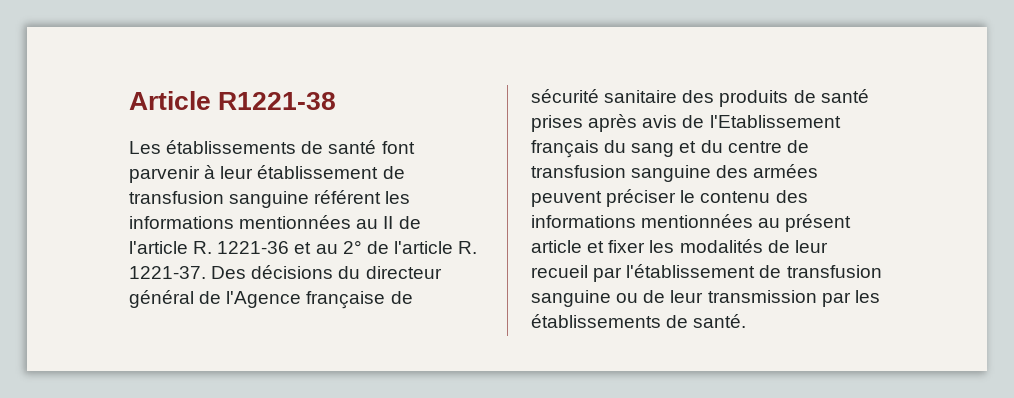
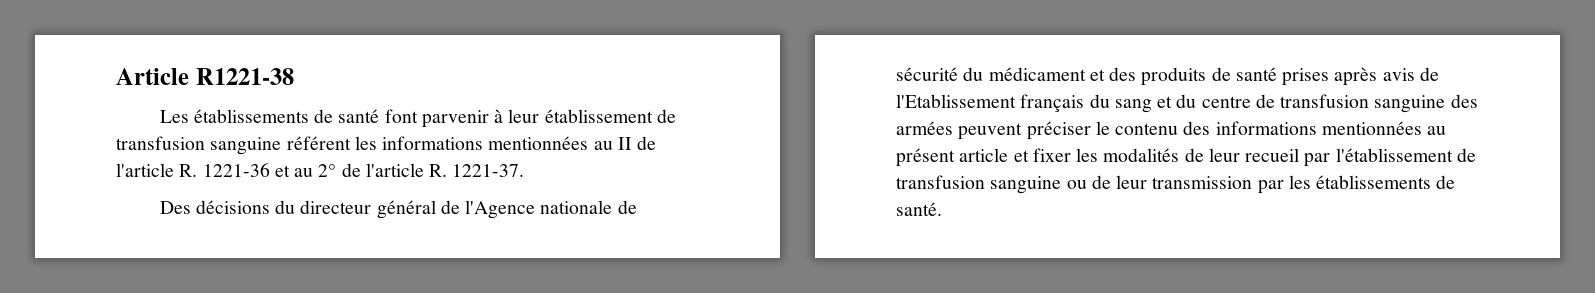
- Les établissements de santé font parvenir à leur établissement de transfusion sanguine référent les informations mentionnées au II de l'article R. 1221-36 et au 2° de l'article R. 1221-37. Des décisions du directeur général de l'Agence française de sécurité sanitaire des produits de santé prises après avis de l'Etablissement français du sang et du centre de transfusion sanguine des armées peuvent préciser le contenu des informations mentionnées au présent article et fixer les modalités de leur recueil par l'établissement de transfusion sanguine ou de leur transmission par les établissements de santé.
+ Les établissements de santé font parvenir à leur établissement de transfusion sanguine référent les informations mentionnées au II de l'article R. 1221-36 et au 2° de l'article R. 1221-37.
+ Des décisions du directeur général de l'Agence nationale de sécurité du médicament et des produits de santé prises après avis de l'Etablissement français du sang et du centre de transfusion sanguine des armées peuvent préciser le contenu des informations mentionnées au présent article et fixer les modalités de leur recueil par l'établissement de transfusion sanguine ou de leur transmission par les établissements de santé.

